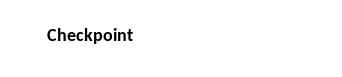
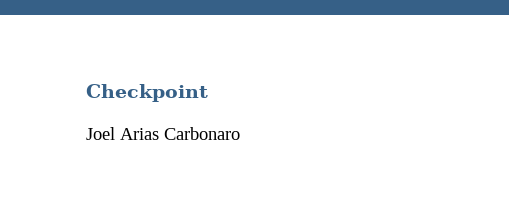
+ Joel Arias Carbonaro

